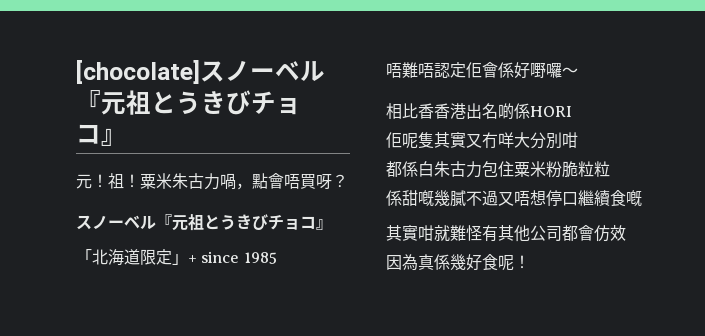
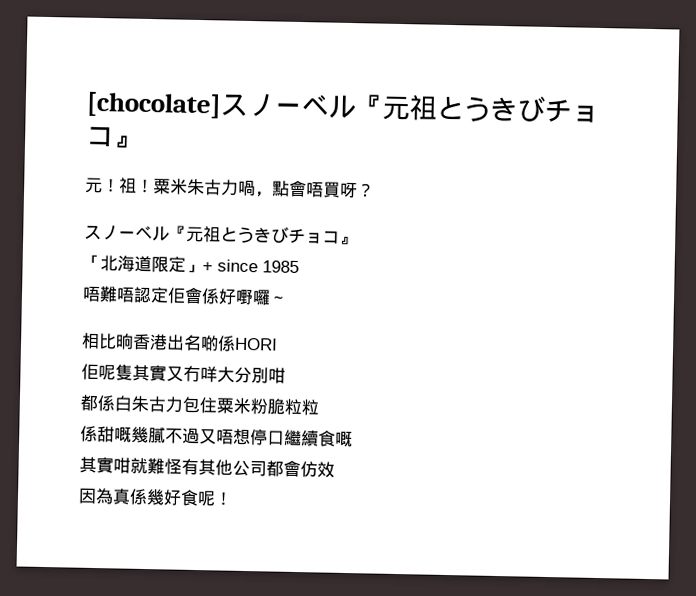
- 相比香香港出名啲係HORI
+ 相比晌香港出名啲係HORI

